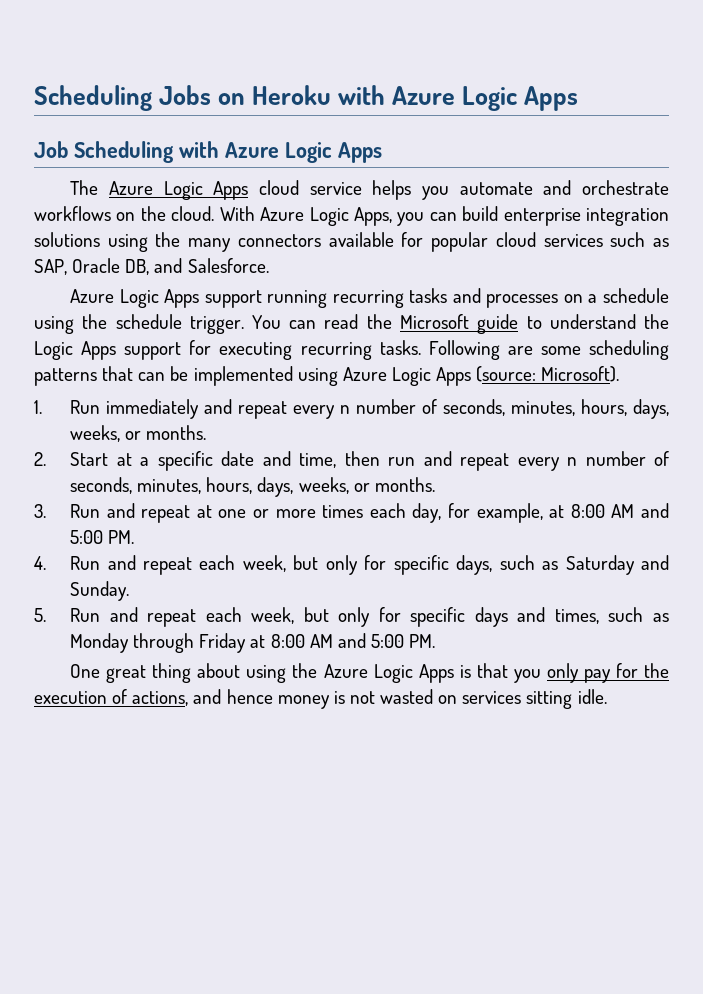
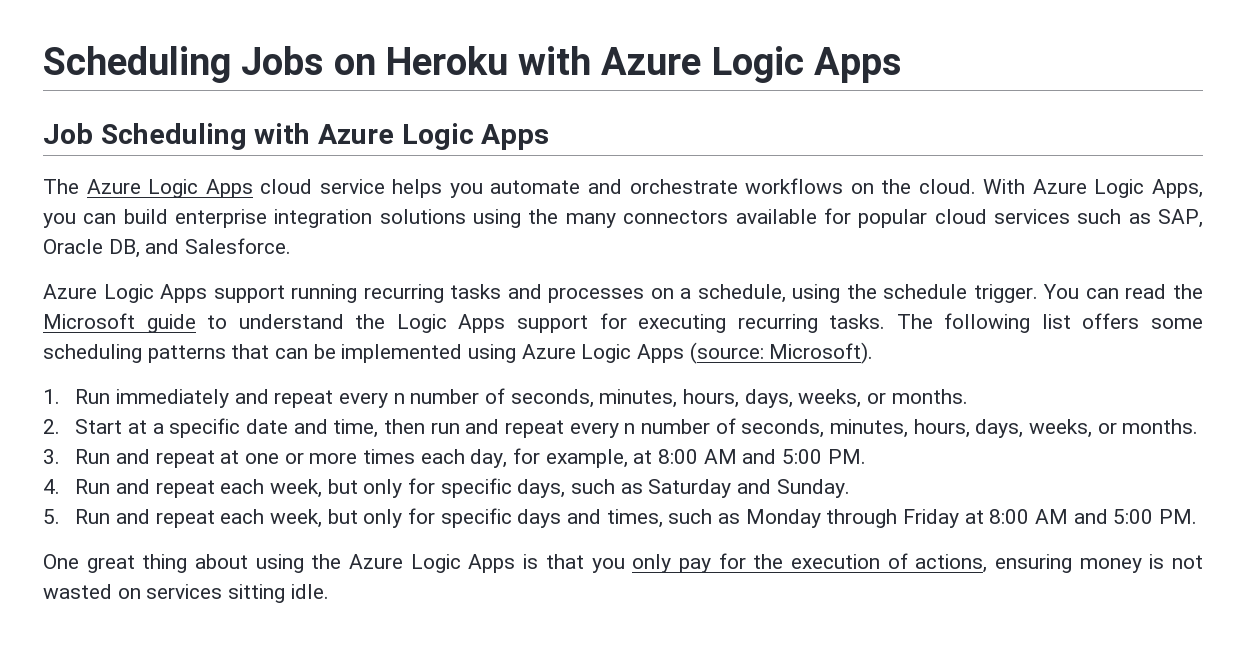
- Azure Logic Apps support running recurring tasks and processes on a schedule using the schedule trigger.
+ Azure Logic Apps support running recurring tasks and processes on a schedule, using the schedule trigger.
- Following are some scheduling patterns that can be implemented using Azure Logic Apps (source: Microsoft).
+ The following list offers some scheduling patterns that can be implemented using Azure Logic Apps (source: Microsoft).
- One great thing about using the Azure Logic Apps is that you only pay for the execution of actions, and hence money is not wasted on services sitting idle.
+ One great thing about using the Azure Logic Apps is that you only pay for the execution of actions, ensuring money is not wasted on services sitting idle.

